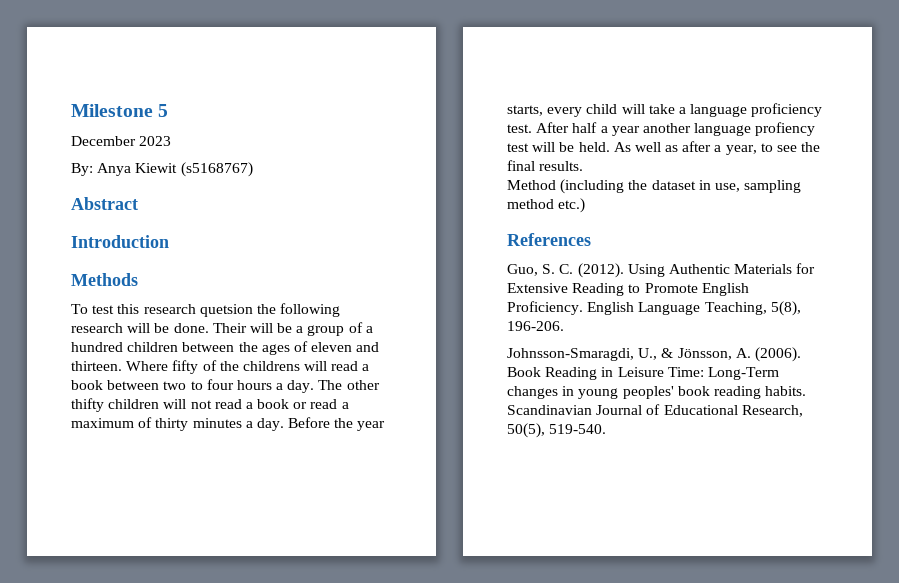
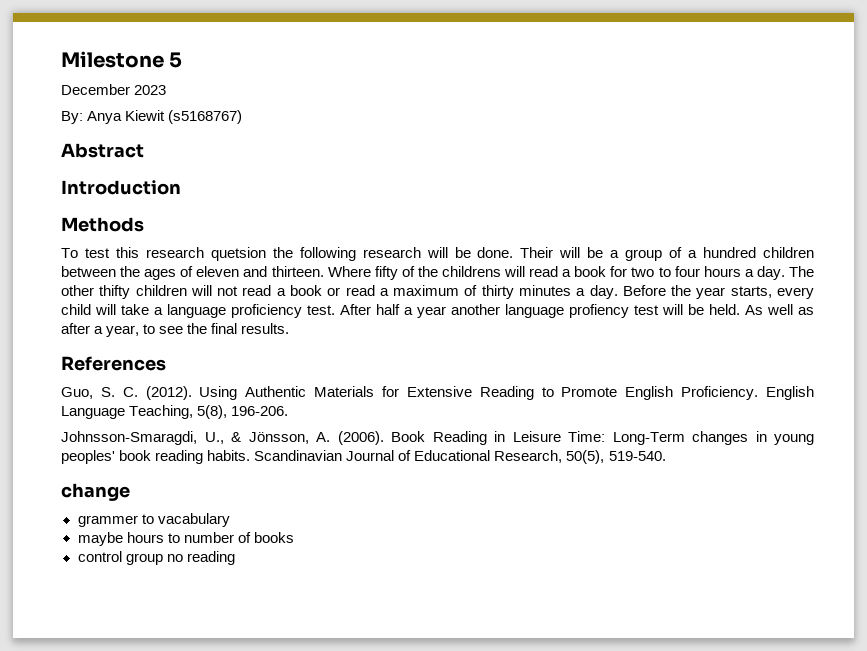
- Where fifty of the childrens will read a book between two to four hours a day.
+ Where fifty of the childrens will read a book for two to four hours a day.
- Method (including the dataset in use, sampling method etc.)
+ change
+ grammer to vacabulary
+ maybe hours to number of books
+ control group no reading

